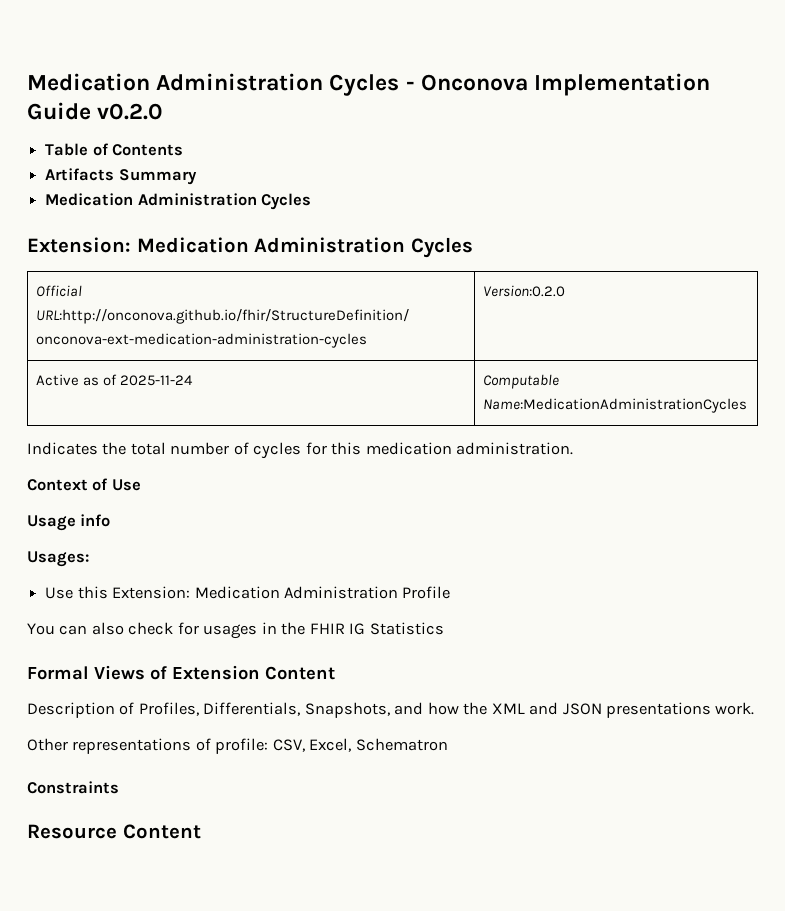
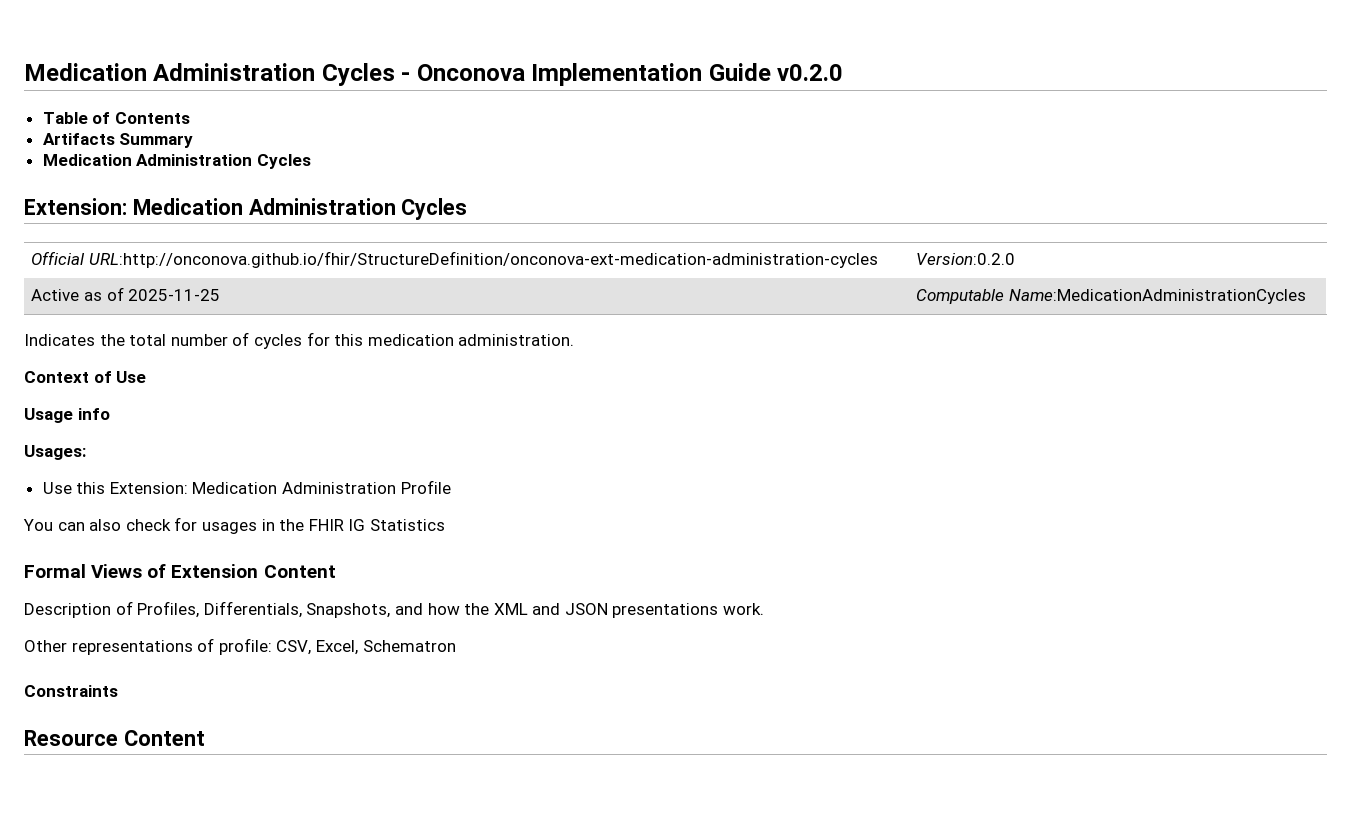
- Active as of 2025-11-24 | Computable Name:MedicationAdministrationCycles
+ Active as of 2025-11-25 | Computable Name:MedicationAdministrationCycles

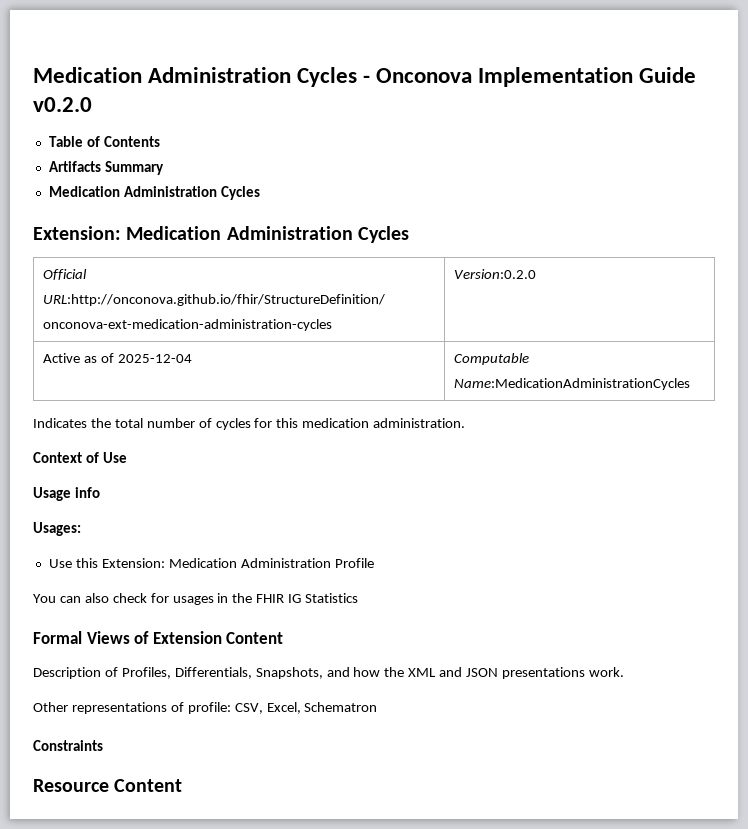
- Active as of 2025-11-25 | Computable Name:MedicationAdministrationCycles
+ Active as of 2025-12-04 | Computable Name:MedicationAdministrationCycles

